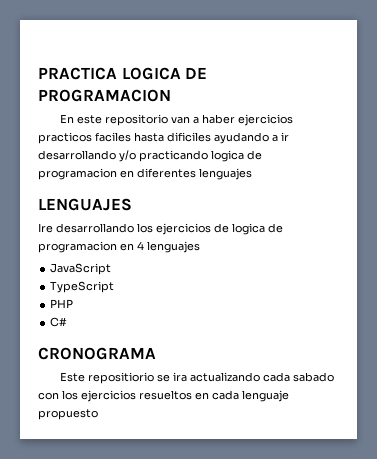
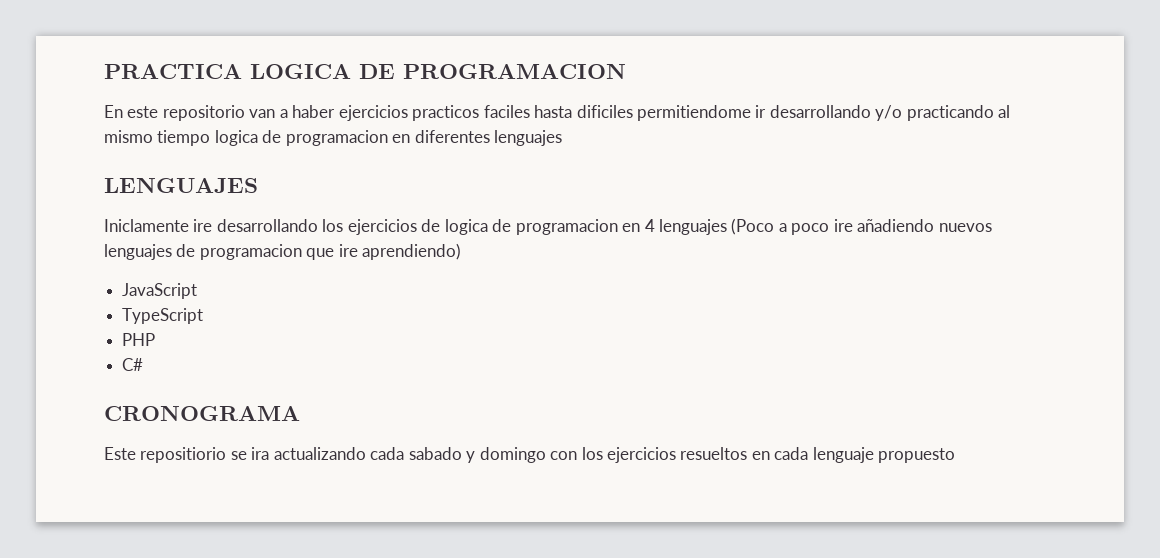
- En este repositorio van a haber ejercicios practicos faciles hasta dificiles ayudando a ir desarrollando y/o practicando logica de programacion en diferentes lenguajes
+ En este repositorio van a haber ejercicios practicos faciles hasta dificiles permitiendome ir desarrollando y/o practicando al mismo tiempo logica de programacion en diferentes lenguajes
- Ire desarrollando los ejercicios de logica de programacion en 4 lenguajes
+ Iniclamente ire desarrollando los ejercicios de logica de programacion en 4 lenguajes (Poco a poco ire añadiendo nuevos lenguajes de programacion que ire aprendiendo)
- Este repositiorio se ira actualizando cada sabado con los ejercicios resueltos en cada lenguaje propuesto
+ Este repositiorio se ira actualizando cada sabado y domingo con los ejercicios resueltos en cada lenguaje propuesto

